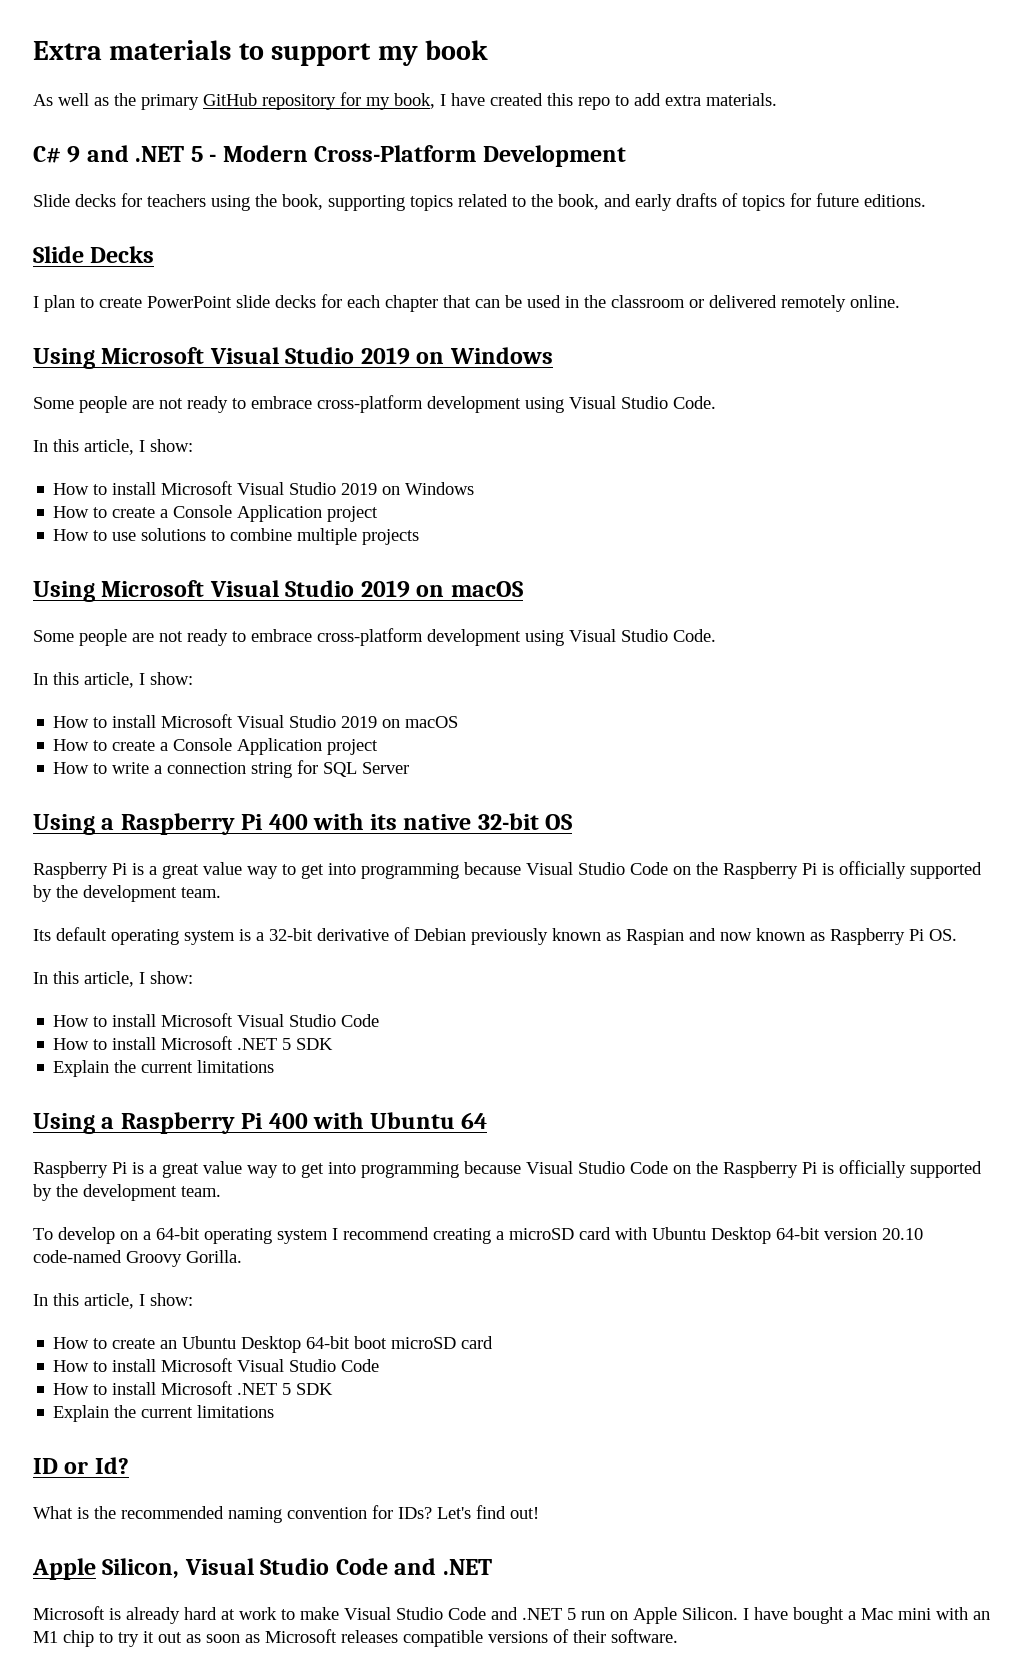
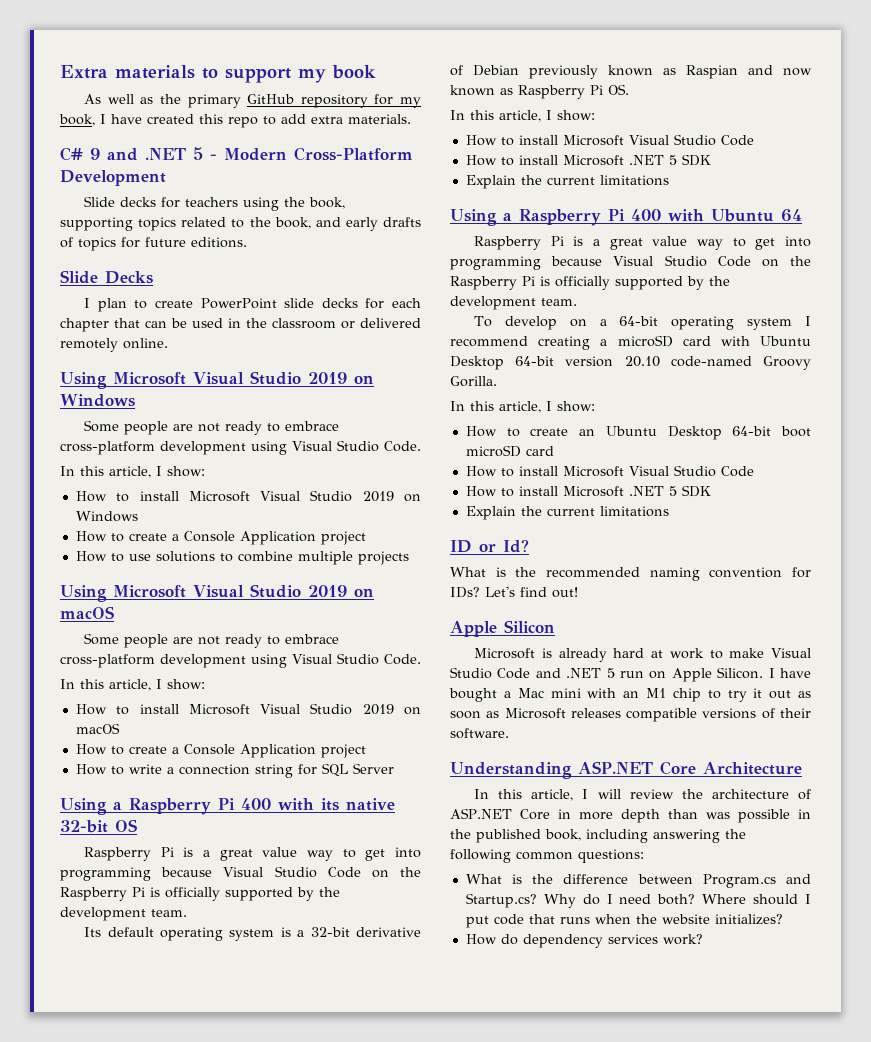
- Apple Silicon, Visual Studio Code and .NET
+ Apple Silicon
+ Understanding ASP.NET Core Architecture
+ In this article, I will review the architecture of ASP.NET Core in more depth than was possible in the published book, including answering the following common questions:
+ What is the difference between Program.cs and Startup.cs? Why do I need both? Where should I put code that runs when the website initializes?
+ How do dependency services work?

